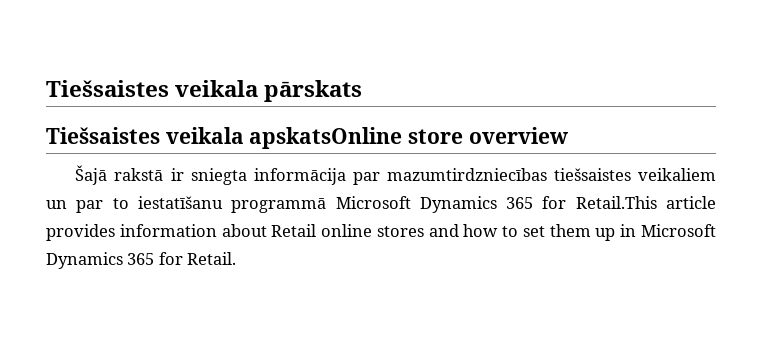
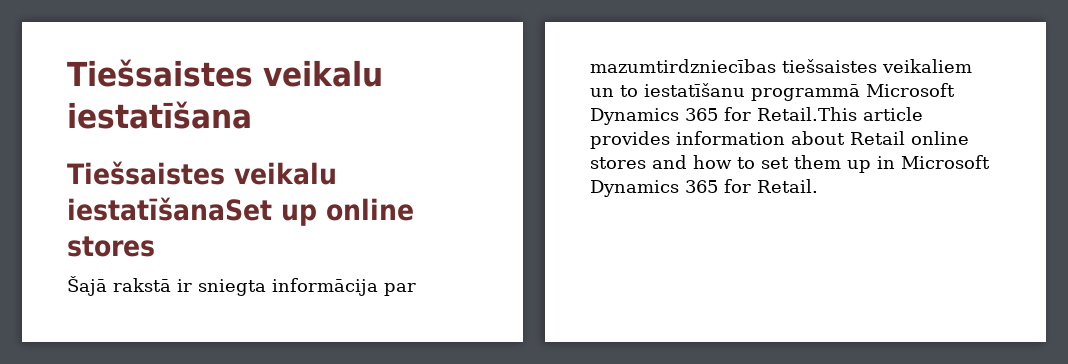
- Tiešsaistes veikala pārskats
- Tiešsaistes veikala apskatsOnline store overview
+ Tiešsaistes veikalu iestatīšana
+ Tiešsaistes veikalu iestatīšanaSet up online stores
- Šajā rakstā ir sniegta informācija par mazumtirdzniecības tiešsaistes veikaliem un par to iestatīšanu programmā Microsoft Dynamics 365 for Retail.This article provides information about Retail online stores and how to set them up in Microsoft Dynamics 365 for Retail.
+ Šajā rakstā ir sniegta informācija par mazumtirdzniecības tiešsaistes veikaliem un to iestatīšanu programmā Microsoft Dynamics 365 for Retail.This article provides information about Retail online stores and how to set them up in Microsoft Dynamics 365 for Retail.

